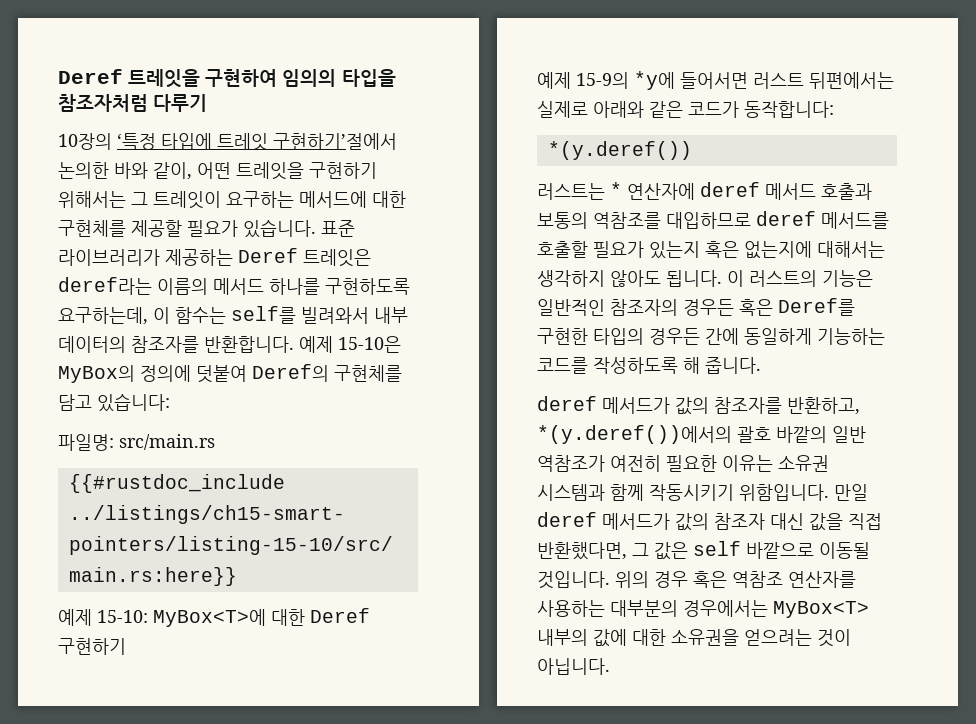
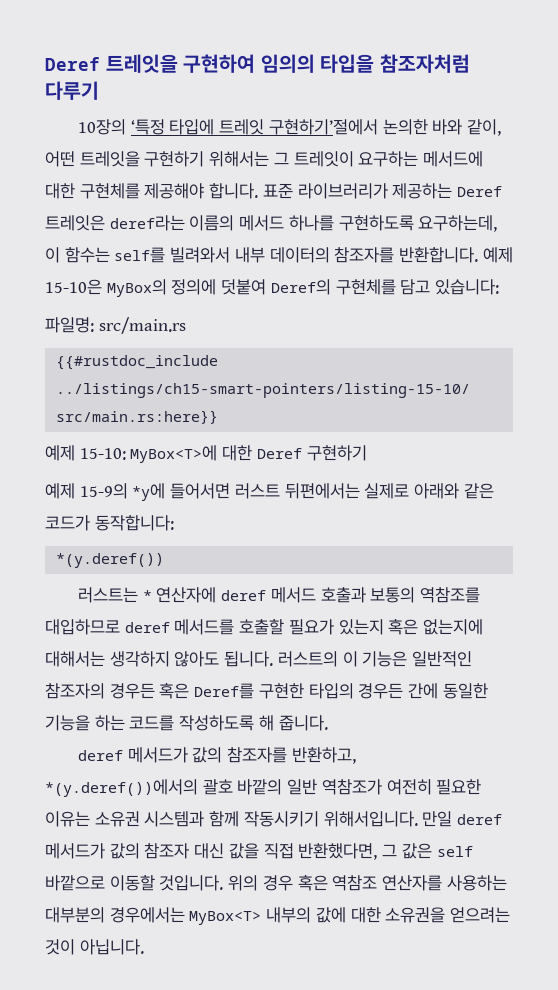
- 10장의 ‘특정 타입에 트레잇 구현하기’절에서 논의한 바와 같이, 어떤 트레잇을 구현하기 위해서는 그 트레잇이 요구하는 메서드에 대한 구현체를 제공할 필요가 있습니다.
+ 10장의 ‘특정 타입에 트레잇 구현하기’절에서 논의한 바와 같이, 어떤 트레잇을 구현하기 위해서는 그 트레잇이 요구하는 메서드에 대한 구현체를 제공해야 합니다.
- 이 러스트의 기능은 일반적인 참조자의 경우든 혹은 Deref를 구현한 타입의 경우든 간에 동일하게 기능하는 코드를 작성하도록 해 줍니다.
+ 러스트의 이 기능은 일반적인 참조자의 경우든 혹은 Deref를 구현한 타입의 경우든 간에 동일한 기능을 하는 코드를 작성하도록 해 줍니다.
- deref 메서드가 값의 참조자를 반환하고, *(y.deref())에서의 괄호 바깥의 일반 역참조가 여전히 필요한 이유는 소유권 시스템과 함께 작동시키기 위함입니다.
+ deref 메서드가 값의 참조자를 반환하고, *(y.deref())에서의 괄호 바깥의 일반 역참조가 여전히 필요한 이유는 소유권 시스템과 함께 작동시키기 위해서입니다.
- 만일 deref 메서드가 값의 참조자 대신 값을 직접 반환했다면, 그 값은 self 바깥으로 이동될 것입니다.
+ 만일 deref 메서드가 값의 참조자 대신 값을 직접 반환했다면, 그 값은 self 바깥으로 이동할 것입니다.

